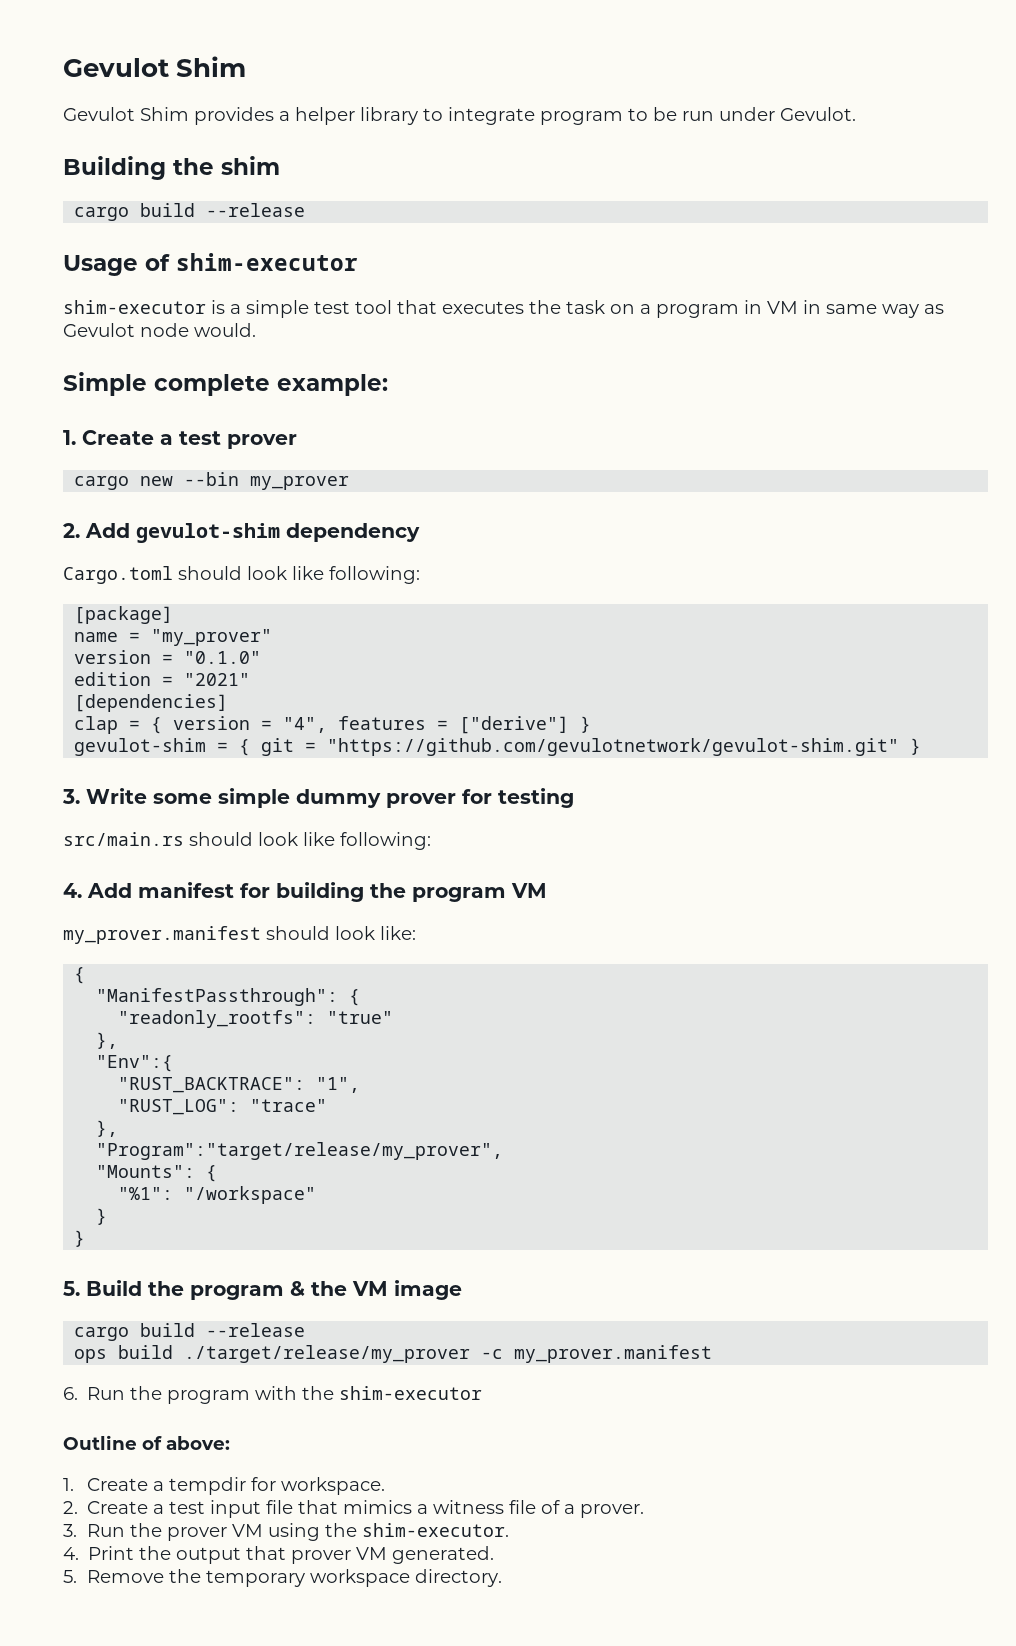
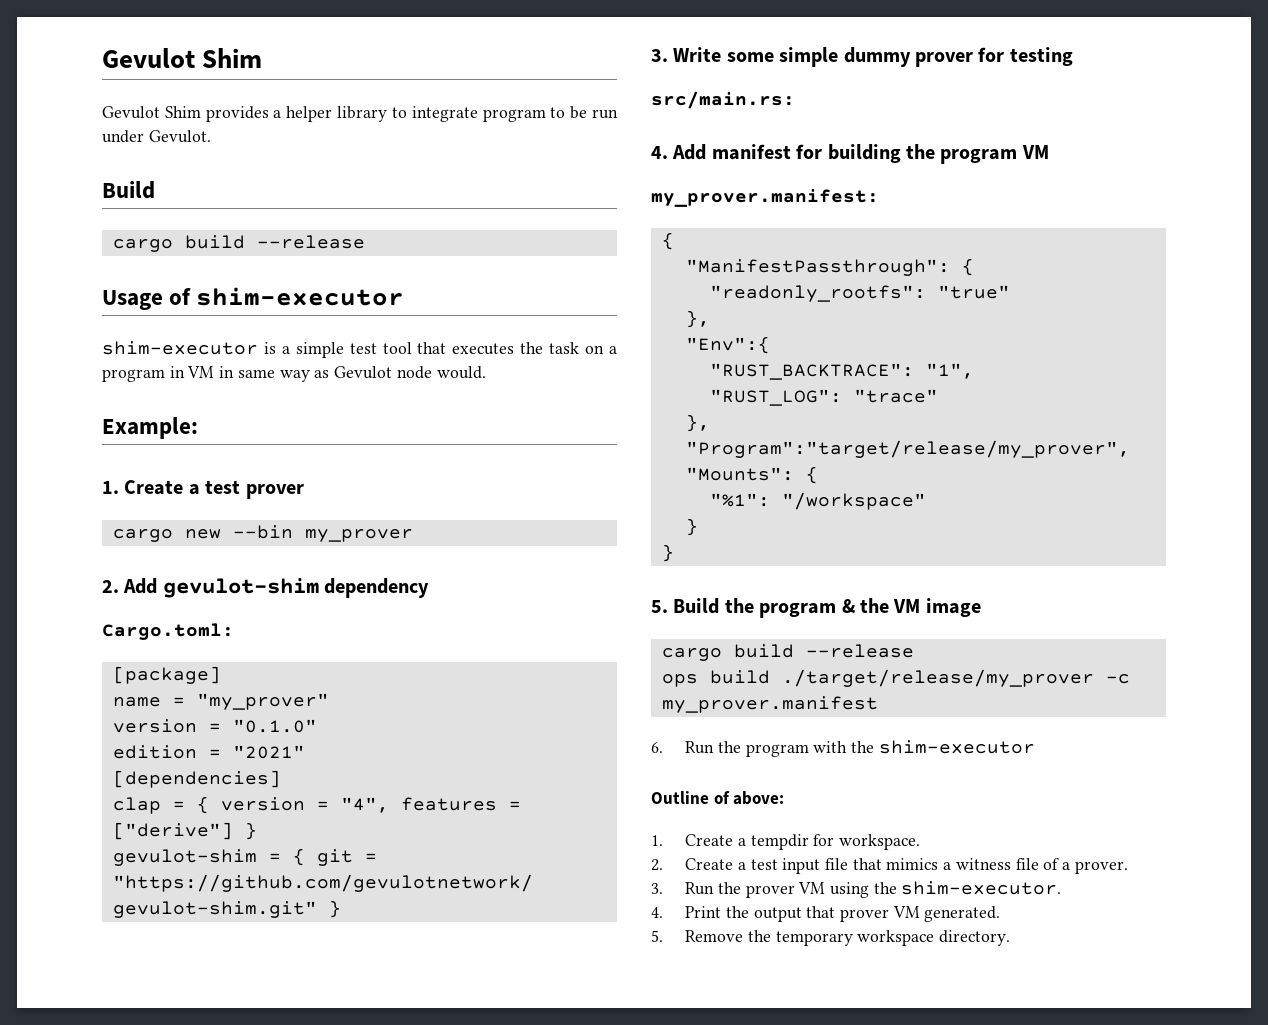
  Gevulot Shim provides a helper library to integrate program to be run under Gevulot.
- Building the shim
+ Build
- Simple complete example:
+ Example:
- Cargo.toml should look like following:
+ Cargo.toml:
- src/main.rs should look like following:
+ src/main.rs:
- my_prover.manifest should look like:
+ my_prover.manifest:

